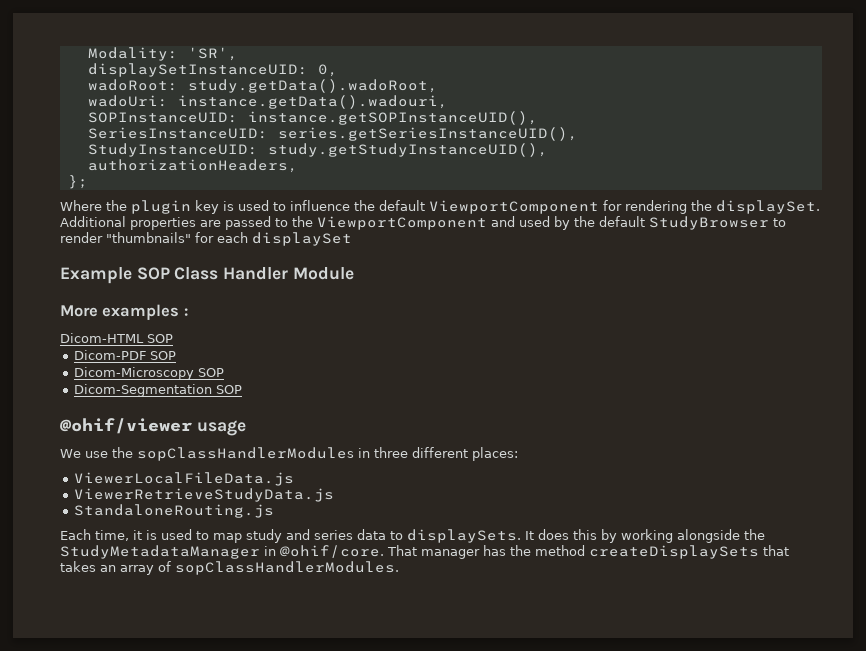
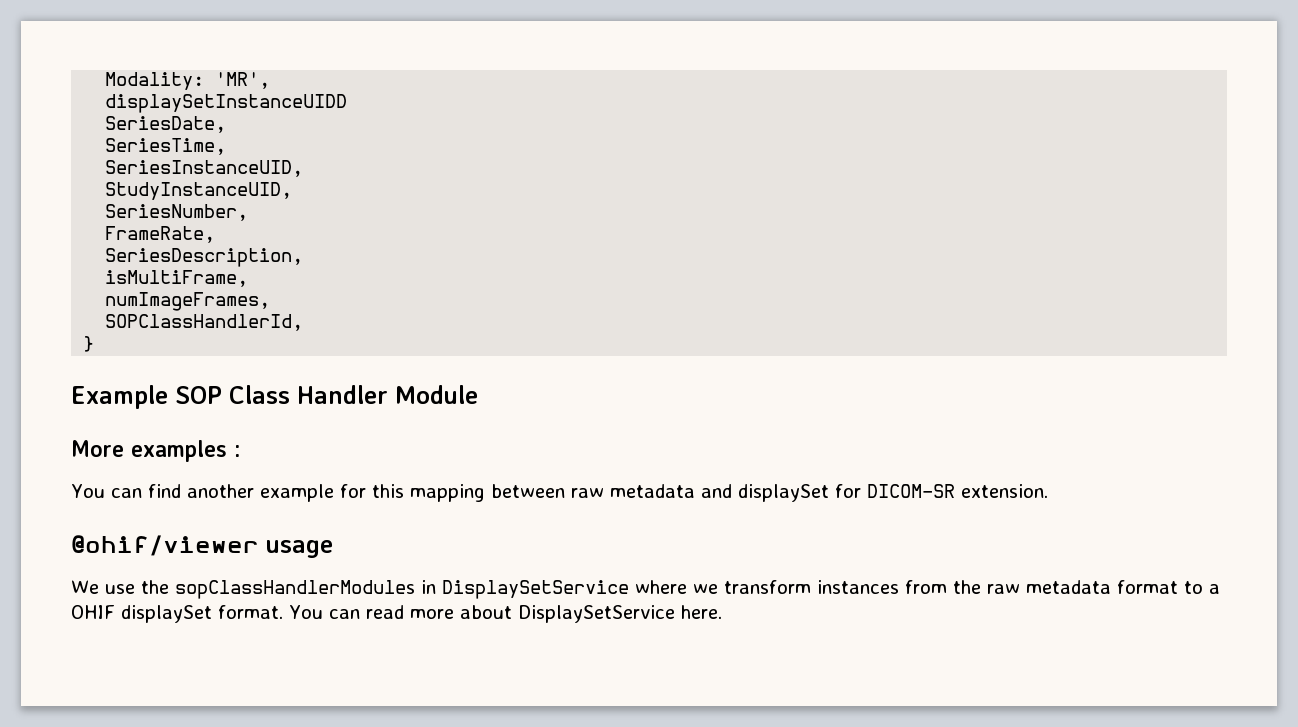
- Modality: 'SR',
- displaySetInstanceUID: 0,
- wadoRoot: study.getData().wadoRoot,
- wadoUri: instance.getData().wadouri,
- SOPInstanceUID: instance.getSOPInstanceUID(),
- SeriesInstanceUID: series.getSeriesInstanceUID(),
- StudyInstanceUID: study.getStudyInstanceUID(),
- authorizationHeaders,
- };
- Where the plugin key is used to influence the default ViewportComponent for rendering the displaySet. Additional properties are passed to the ViewportComponent and used by the default StudyBrowser to render "thumbnails" for each displaySet
+ Modality: 'MR',
+ displaySetInstanceUIDD
+ SeriesDate,
+ SeriesTime,
+ SeriesInstanceUID,
+ StudyInstanceUID,
+ SeriesNumber,
+ FrameRate,
+ SeriesDescription,
+ isMultiFrame,
+ numImageFrames,
+ SOPClassHandlerId,
+ }
- Dicom-HTML SOP
- Dicom-PDF SOP
- Dicom-Microscopy SOP
- Dicom-Segmentation SOP
+ You can find another example for this mapping between raw metadata and displaySet for DICOM-SR extension.
- We use the sopClassHandlerModules in three different places:
- ViewerLocalFileData.js
- ViewerRetrieveStudyData.js
- StandaloneRouting.js
- Each time, it is used to map study and series data to displaySets. It does this by working alongside the StudyMetadataManager in @ohif/core. That manager has the method createDisplaySets that takes an array of sopClassHandlerModules.
+ We use the sopClassHandlerModules in DisplaySetService where we transform instances from the raw metadata format to a OHIF displaySet format. You can read more about DisplaySetService here.

